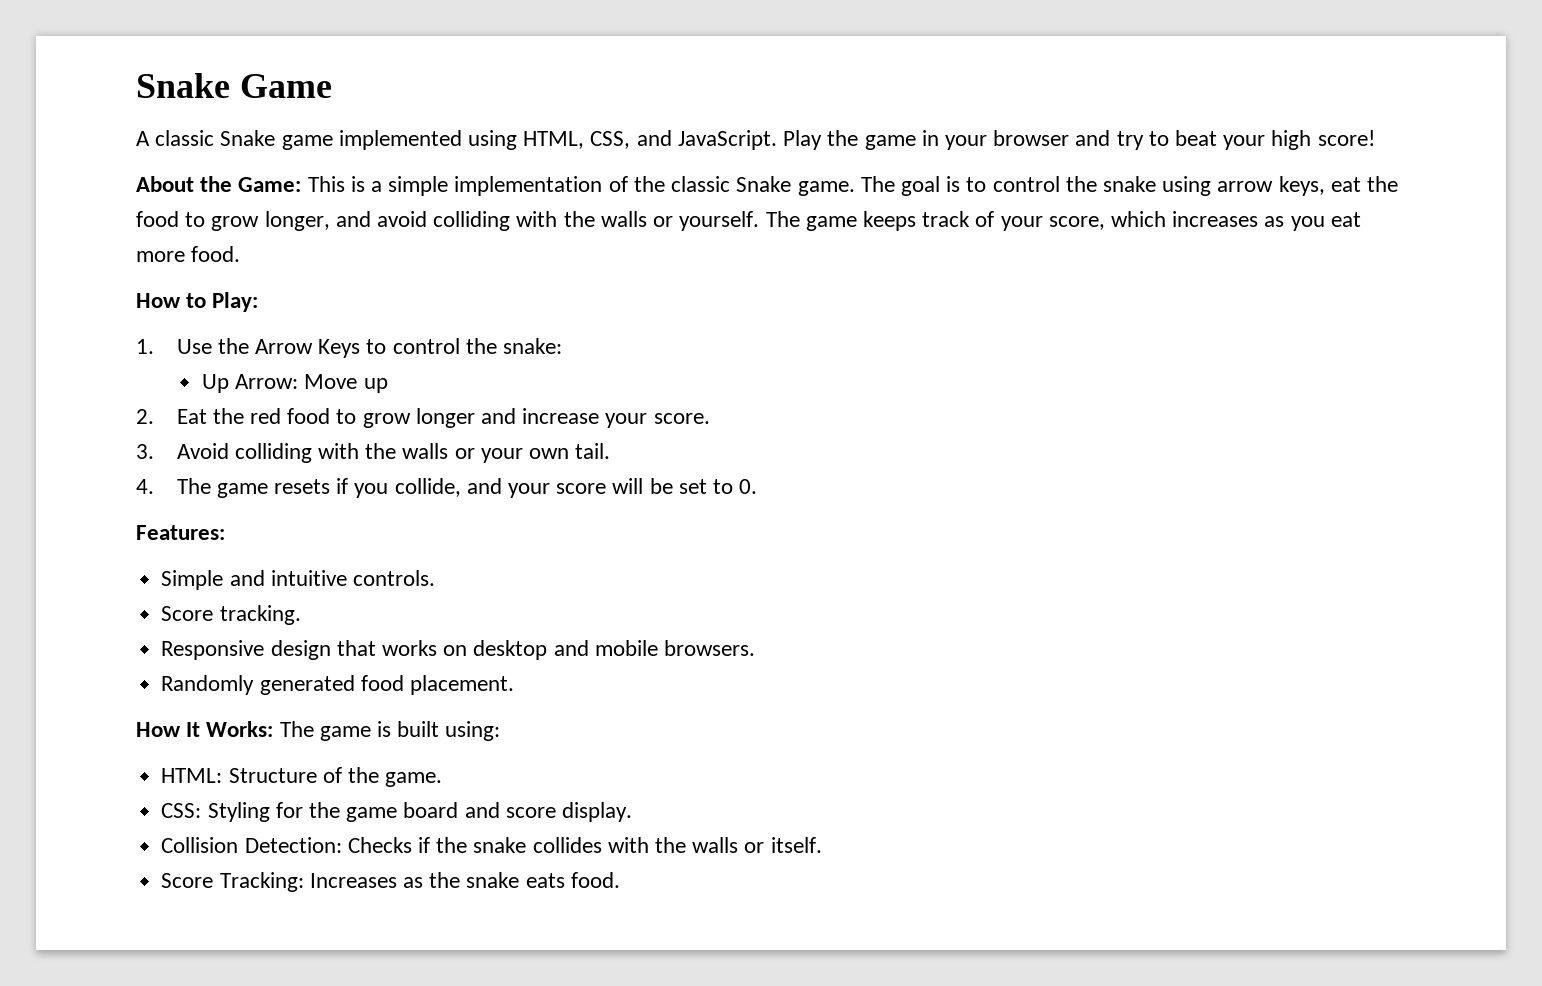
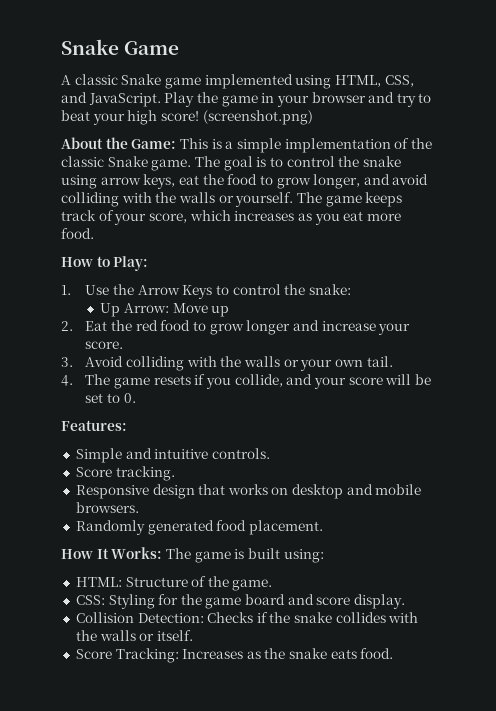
+ (screenshot.png)

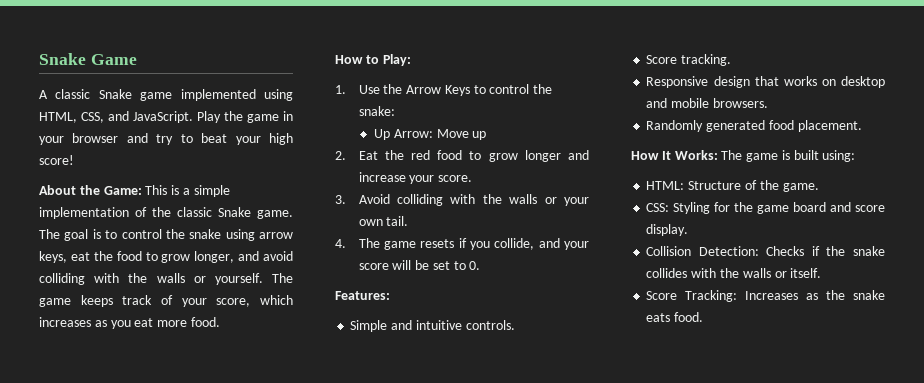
- (screenshot.png)

